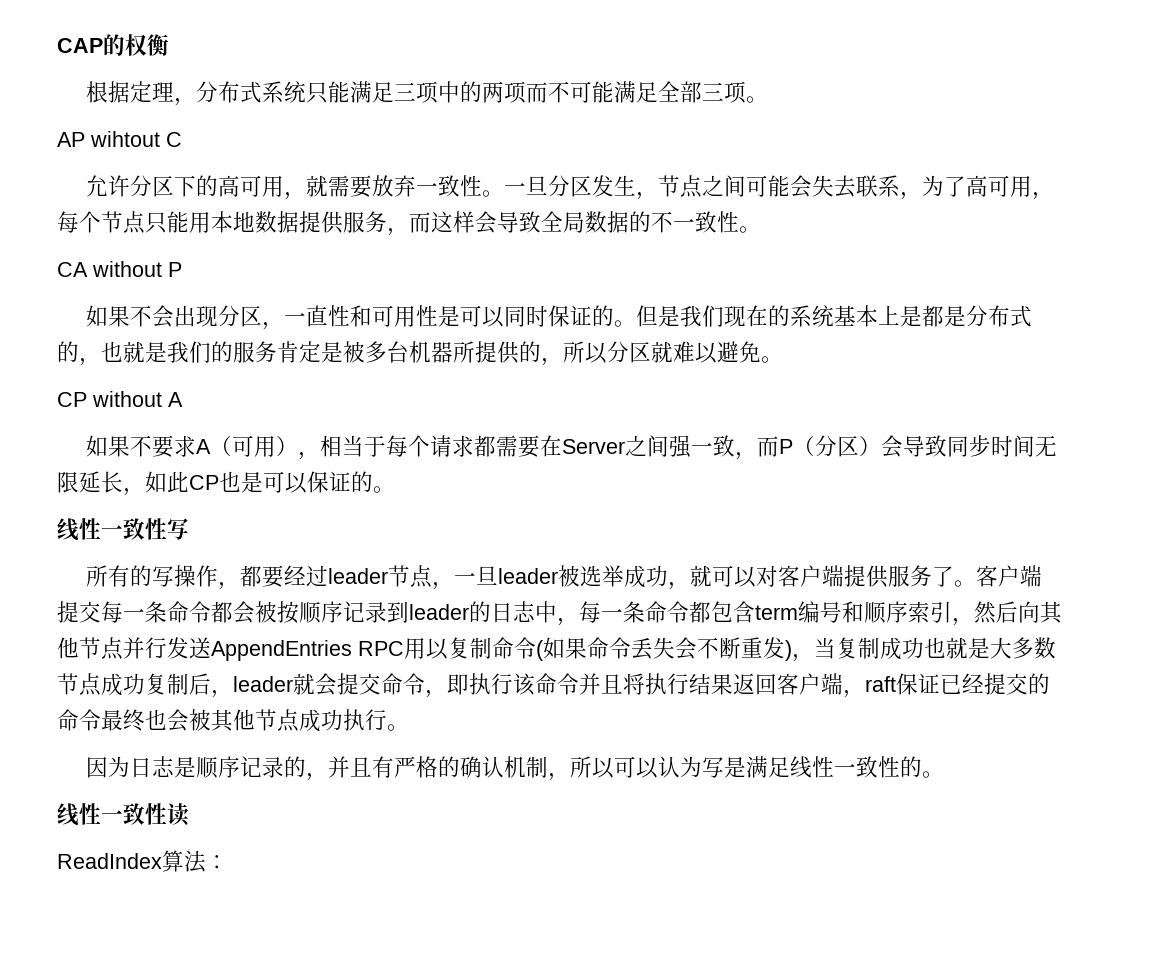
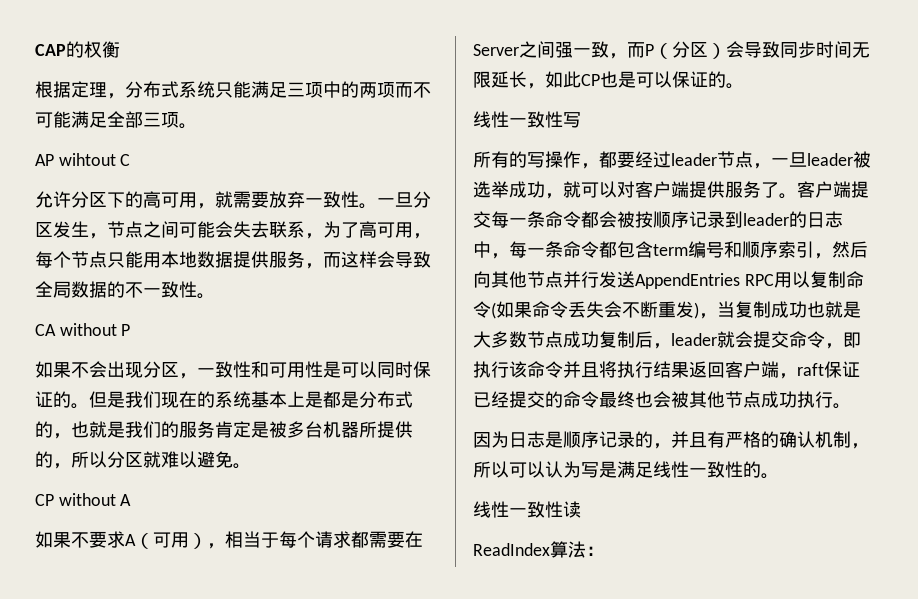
- 如果不会出现分区，一直性和可用性是可以同时保证的。
+ 如果不会出现分区，一致性和可用性是可以同时保证的。

